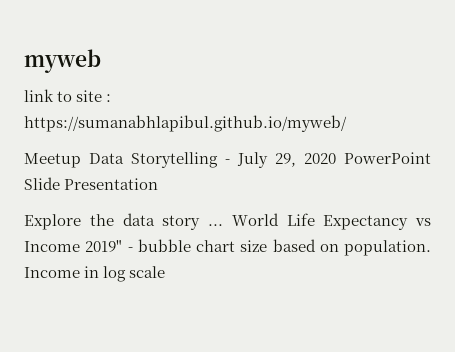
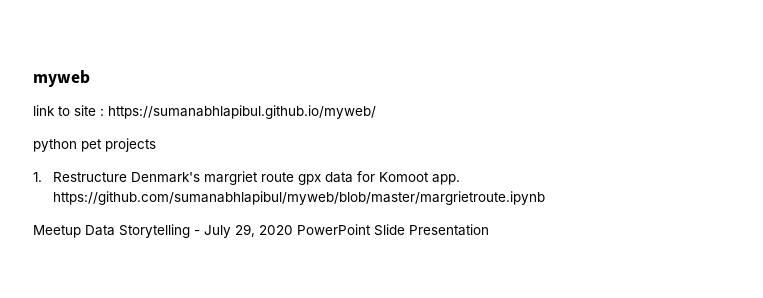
+ python pet projects
+ 1. Restructure Denmark's margriet route gpx data for Komoot app. https://github.com/sumanabhlapibul/myweb/blob/master/margrietroute.ipynb
- Explore the data story ... World Life Expectancy vs Income 2019" - bubble chart size based on population. Income in log scale

